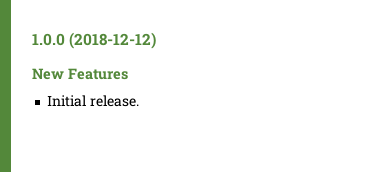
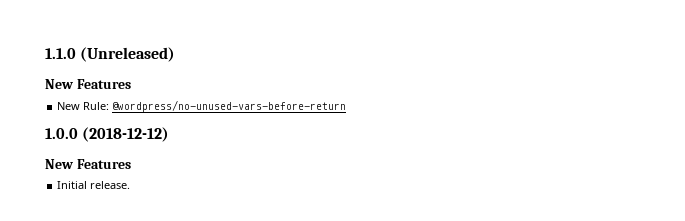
+ 1.1.0 (Unreleased)
+ New Features
+ New Rule: @wordpress/no-unused-vars-before-return

